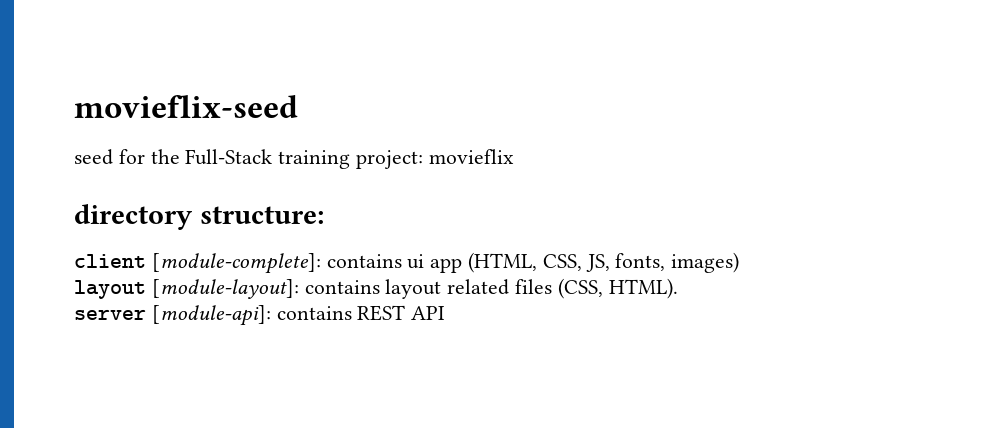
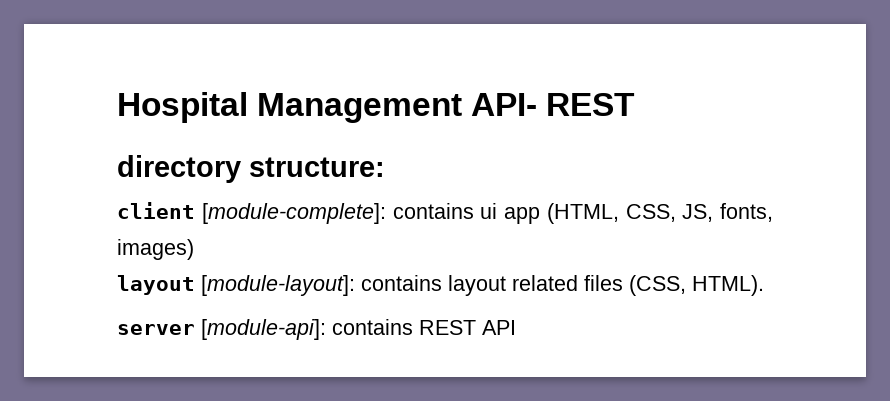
- movieflix-seed
- seed for the Full-Stack training project: movieflix
+ Hospital Management API- REST

